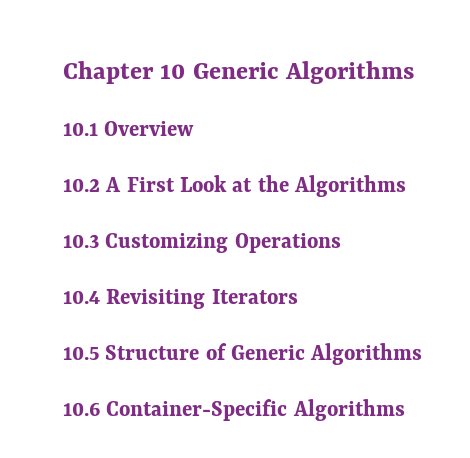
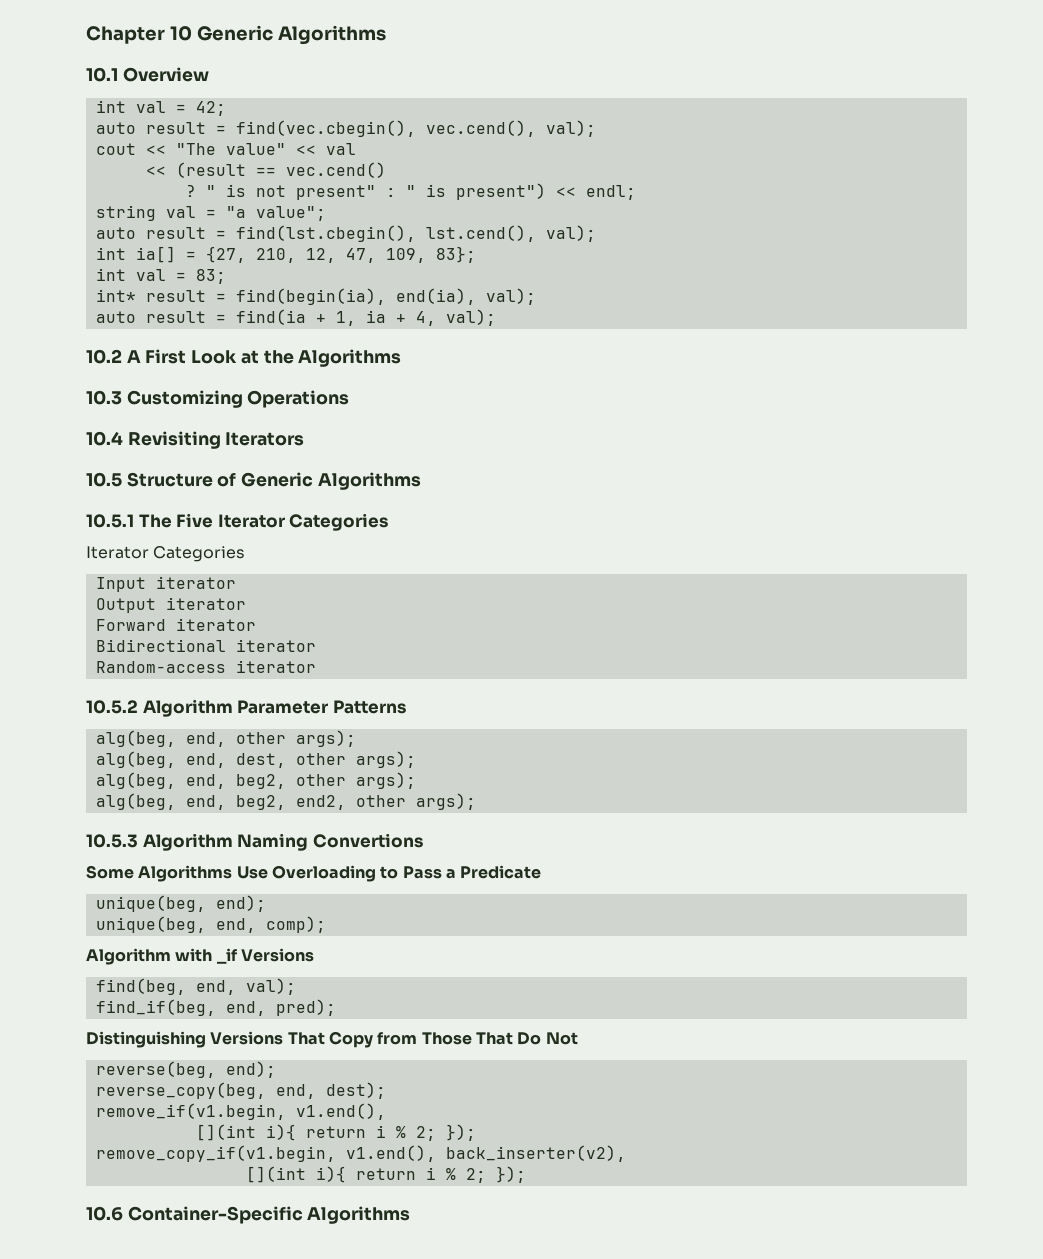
+ int val = 42;
+ auto result = find(vec.cbegin(), vec.cend(), val);
+ cout << "The value" << val
+ << (result == vec.cend()
+ ? " is not present" : " is present") << endl;
+ string val = "a value";
+ auto result = find(lst.cbegin(), lst.cend(), val);
+ int ia[] = {27, 210, 12, 47, 109, 83};
+ int val = 83;
+ int* result = find(begin(ia), end(ia), val);
+ auto result = find(ia + 1, ia + 4, val);
+ 10.5.1 The Five Iterator Categories
+ Iterator Categories
+ Input iterator
+ Output iterator
+ Forward iterator
+ Bidirectional iterator
+ Random-access iterator
+ 10.5.2 Algorithm Parameter Patterns
+ alg(beg, end, other args);
+ alg(beg, end, dest, other args);
+ alg(beg, end, beg2, other args);
+ alg(beg, end, beg2, end2, other args);
+ 10.5.3 Algorithm Naming Convertions
+ Some Algorithms Use Overloading to Pass a Predicate
+ unique(beg, end);
+ unique(beg, end, comp);
+ Algorithm with _if Versions
+ find(beg, end, val);
+ find_if(beg, end, pred);
+ Distinguishing Versions That Copy from Those That Do Not
+ reverse(beg, end);
+ reverse_copy(beg, end, dest);
+ remove_if(v1.begin, v1.end(),
+ [](int i){ return i % 2; });
+ remove_copy_if(v1.begin, v1.end(), back_inserter(v2),
+ [](int i){ return i % 2; });

